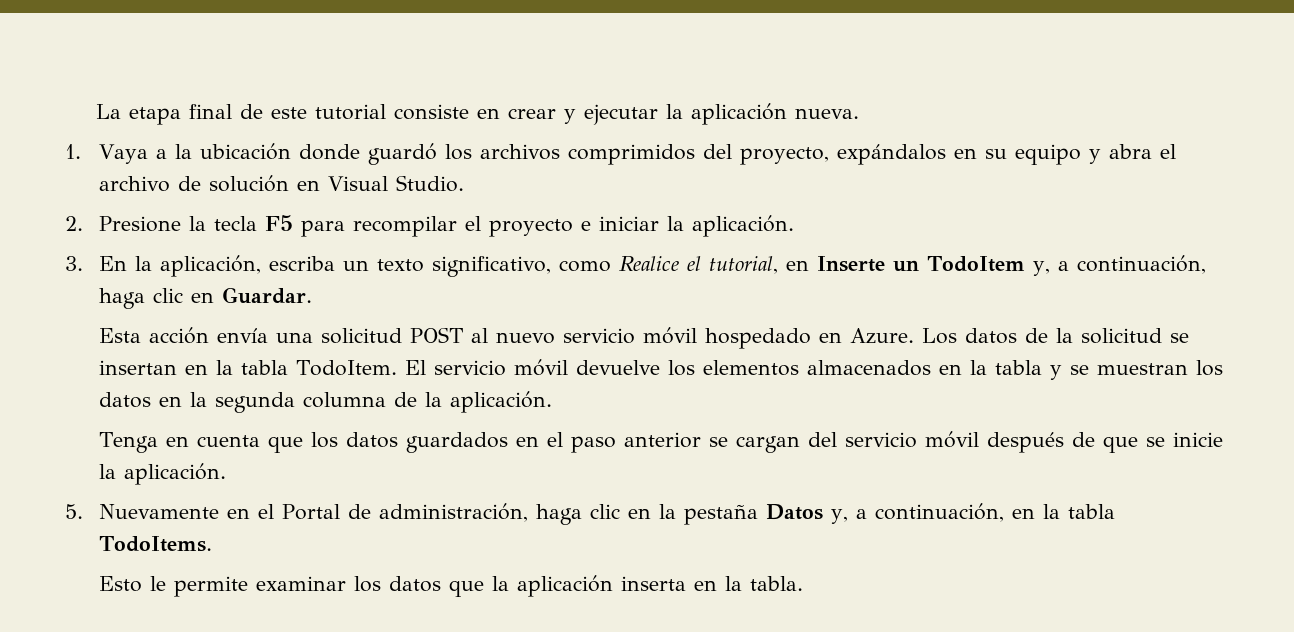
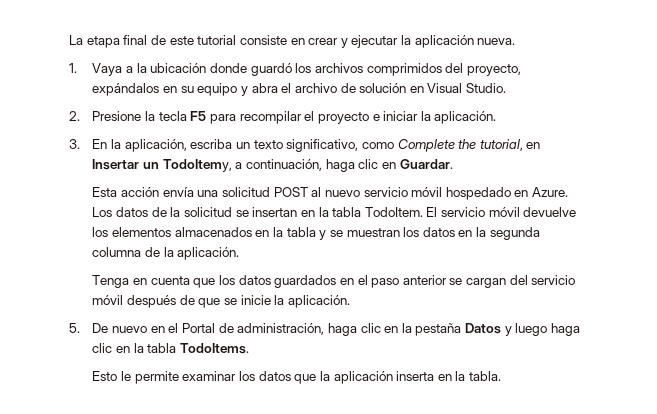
- 3. En la aplicación, escriba un texto significativo, como Realice el tutorial, en Inserte un TodoItem y, a continuación, haga clic en Guardar.
+ 3. En la aplicación, escriba un texto significativo, como Complete the tutorial, en Insertar un TodoItemy, a continuación, haga clic en Guardar.
- 5. Nuevamente en el Portal de administración, haga clic en la pestaña Datos y, a continuación, en la tabla TodoItems.
+ 5. De nuevo en el Portal de administración, haga clic en la pestaña Datos y luego haga clic en la tabla TodoItems.

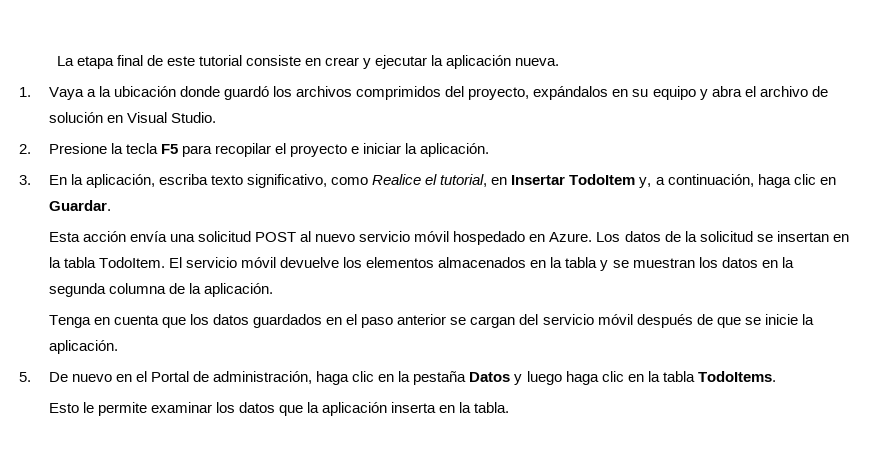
- 2. Presione la tecla F5 para recompilar el proyecto e iniciar la aplicación.
+ 2. Presione la tecla F5 para recopilar el proyecto e iniciar la aplicación.
- 3. En la aplicación, escriba un texto significativo, como Complete the tutorial, en Insertar un TodoItemy, a continuación, haga clic en Guardar.
+ 3. En la aplicación, escriba texto significativo, como Realice el tutorial, en Insertar TodoItem y, a continuación, haga clic en Guardar.

